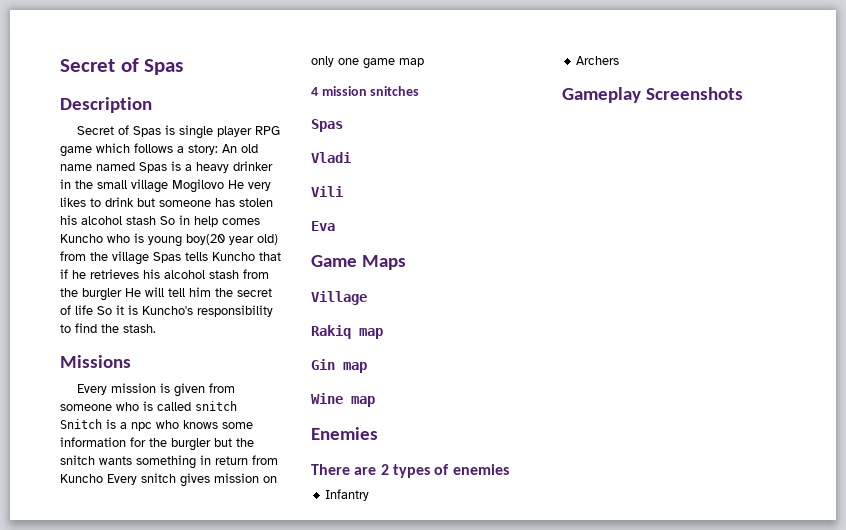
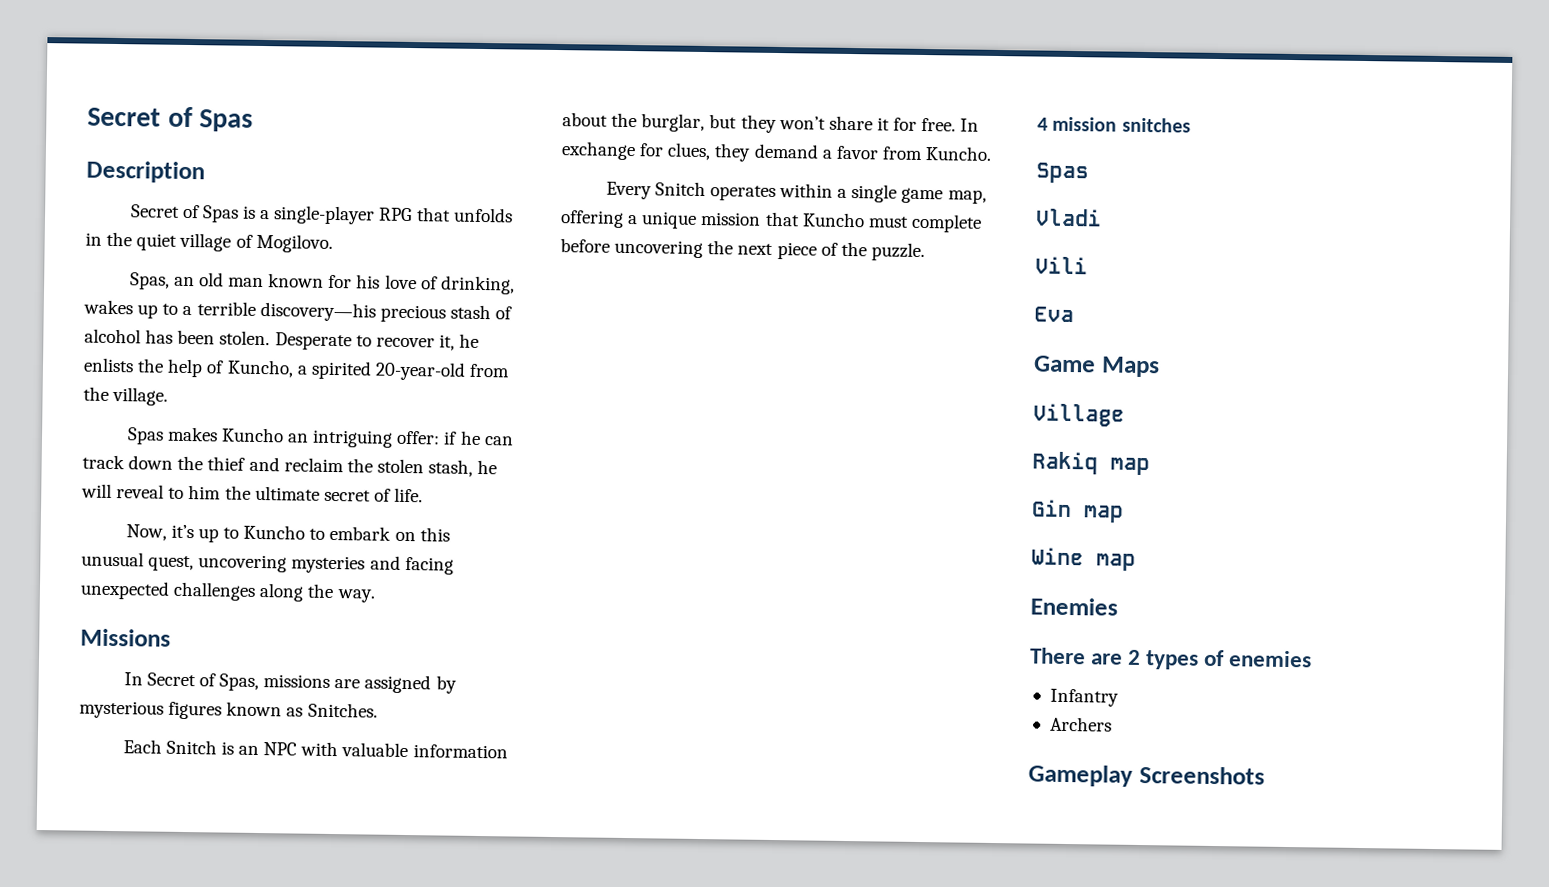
- Secret of Spas is single player RPG game which follows a story: An old name named Spas is a heavy drinker in the small village Mogilovo He very likes to drink but someone has stolen his alcohol stash So in help comes Kuncho who is young boy(20 year old) from the village Spas tells Kuncho that if he retrieves his alcohol stash from the burgler He will tell him the secret of life So it is Kuncho's responsibility to find the stash.
+ Secret of Spas is a single-player RPG that unfolds in the quiet village of Mogilovo.
+ Spas, an old man known for his love of drinking, wakes up to a terrible discovery—his precious stash of alcohol has been stolen. Desperate to recover it, he enlists the help of Kuncho, a spirited 20-year-old from the village.
+ Spas makes Kuncho an intriguing offer: if he can track down the thief and reclaim the stolen stash, he will reveal to him the ultimate secret of life.
+ Now, it’s up to Kuncho to embark on this unusual quest, uncovering mysteries and facing unexpected challenges along the way.
  Missions
- Every mission is given from someone who is called snitch Snitch is a npc who knows some information for the burgler but the snitch wants something in return from Kuncho Every snitch gives mission on only one game map
+ In Secret of Spas, missions are assigned by mysterious figures known as Snitches.
+ Each Snitch is an NPC with valuable information about the burglar, but they won’t share it for free. In exchange for clues, they demand a favor from Kuncho.
+ Every Snitch operates within a single game map, offering a unique mission that Kuncho must complete before uncovering the next piece of the puzzle.

